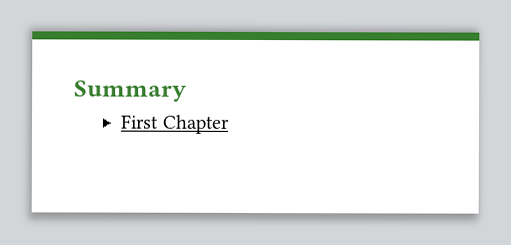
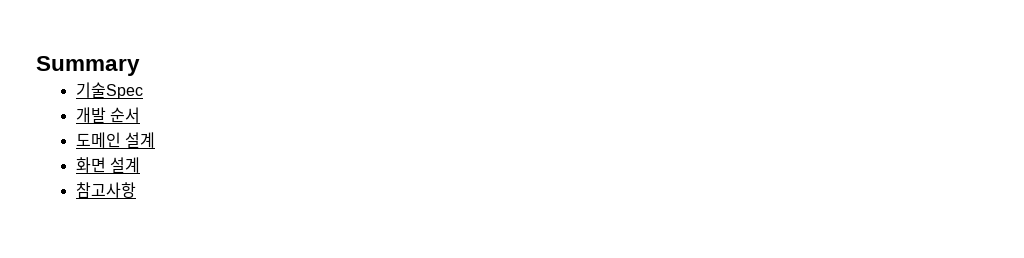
- First Chapter
+ 기술Spec
+ 개발 순서
+ 도메인 설계
+ 화면 설계
+ 참고사항

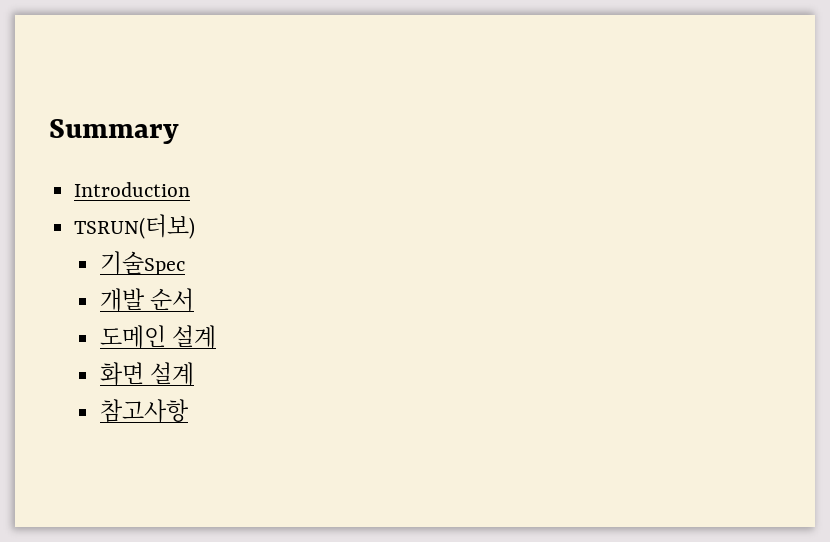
+ Introduction
+ TSRUN(터보)

